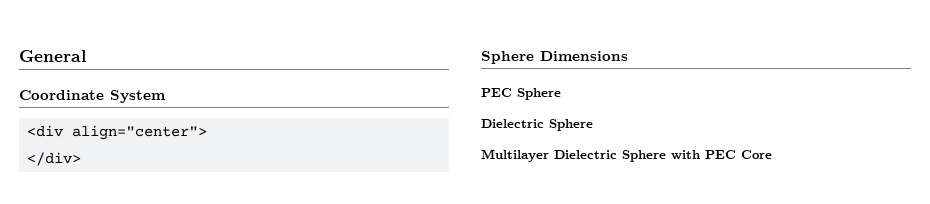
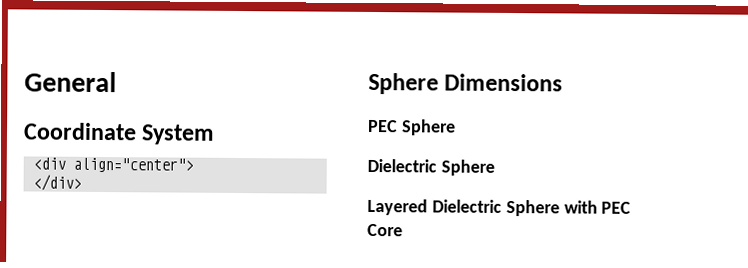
- Multilayer Dielectric Sphere with PEC Core
+ Layered Dielectric Sphere with PEC Core

